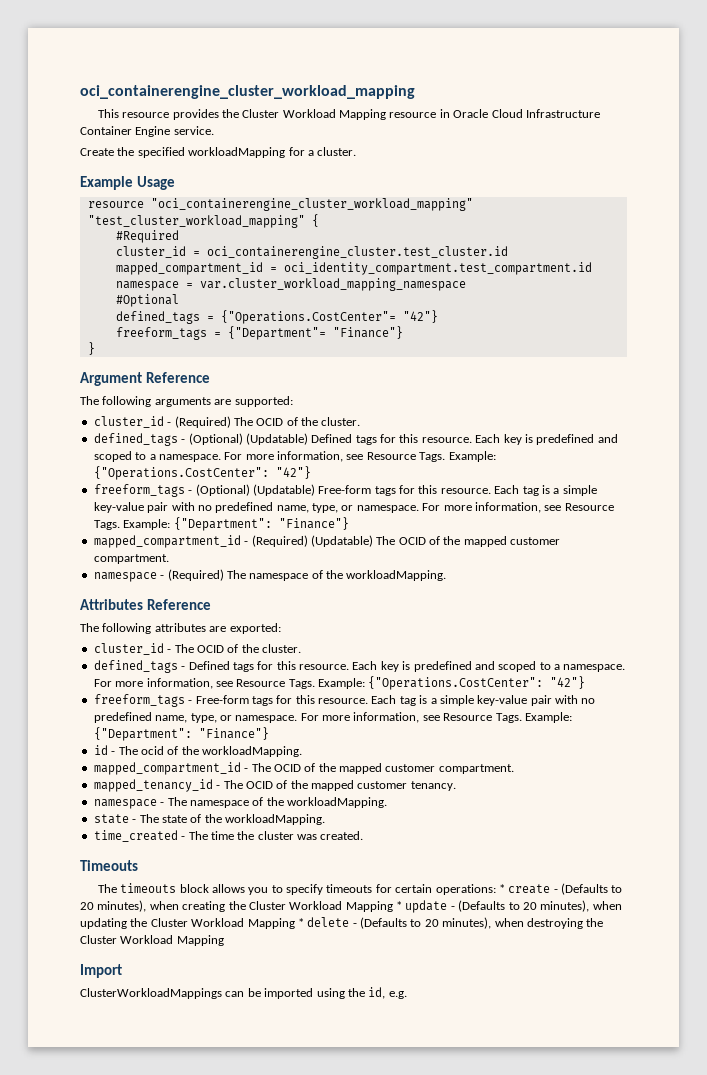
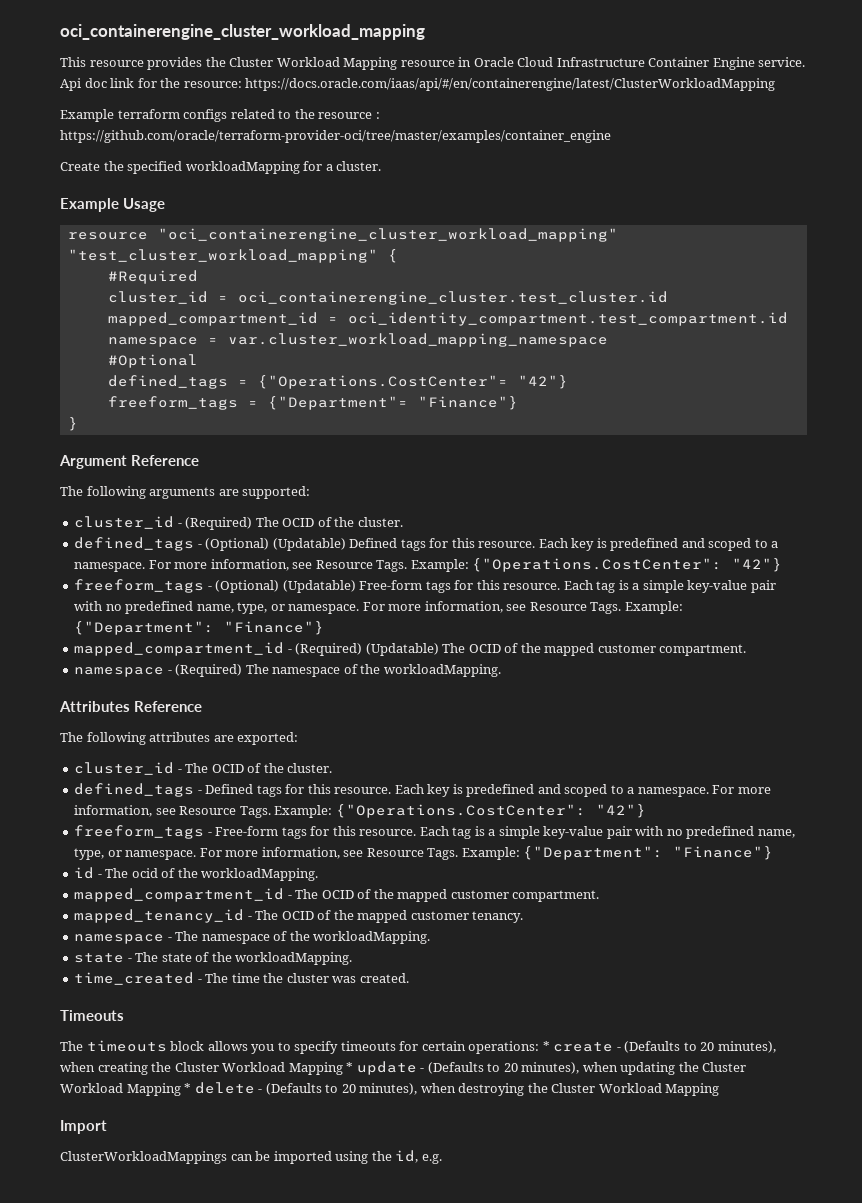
+ Api doc link for the resource: https://docs.oracle.com/iaas/api/#/en/containerengine/latest/ClusterWorkloadMapping
+ Example terraform configs related to the resource : https://github.com/oracle/terraform-provider-oci/tree/master/examples/container_engine

